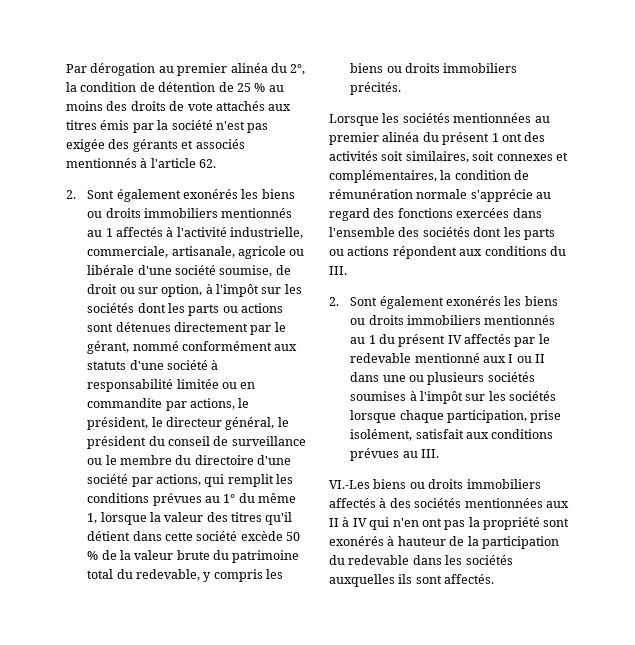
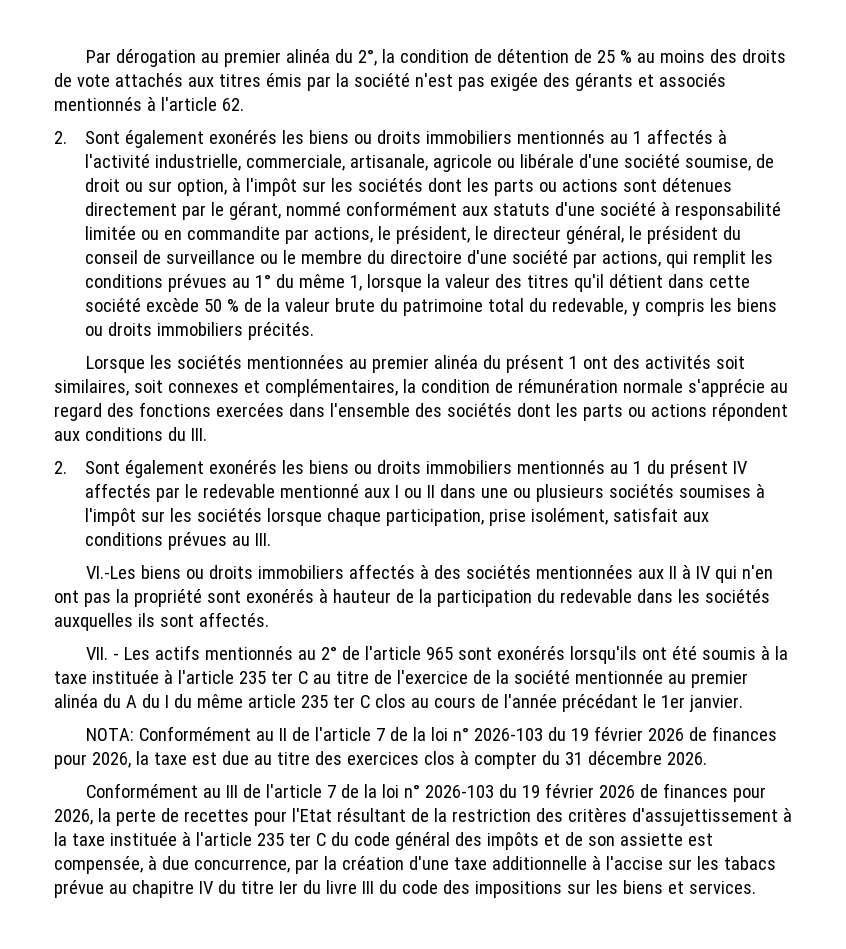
+ VII. - Les actifs mentionnés au 2° de l'article 965 sont exonérés lorsqu'ils ont été soumis à la taxe instituée à l'article 235 ter C au titre de l'exercice de la société mentionnée au premier alinéa du A du I du même article 235 ter C clos au cours de l'année précédant le 1er janvier.
+ NOTA: Conformément au II de l'article 7 de la loi n° 2026-103 du 19 février 2026 de finances pour 2026, la taxe est due au titre des exercices clos à compter du 31 décembre 2026.
+ Conformément au III de l'article 7 de la loi n° 2026-103 du 19 février 2026 de finances pour 2026, la perte de recettes pour l'Etat résultant de la restriction des critères d'assujettissement à la taxe instituée à l'article 235 ter C du code général des impôts et de son assiette est compensée, à due concurrence, par la création d'une taxe additionnelle à l'accise sur les tabacs prévue au chapitre IV du titre Ier du livre III du code des impositions sur les biens et services.

